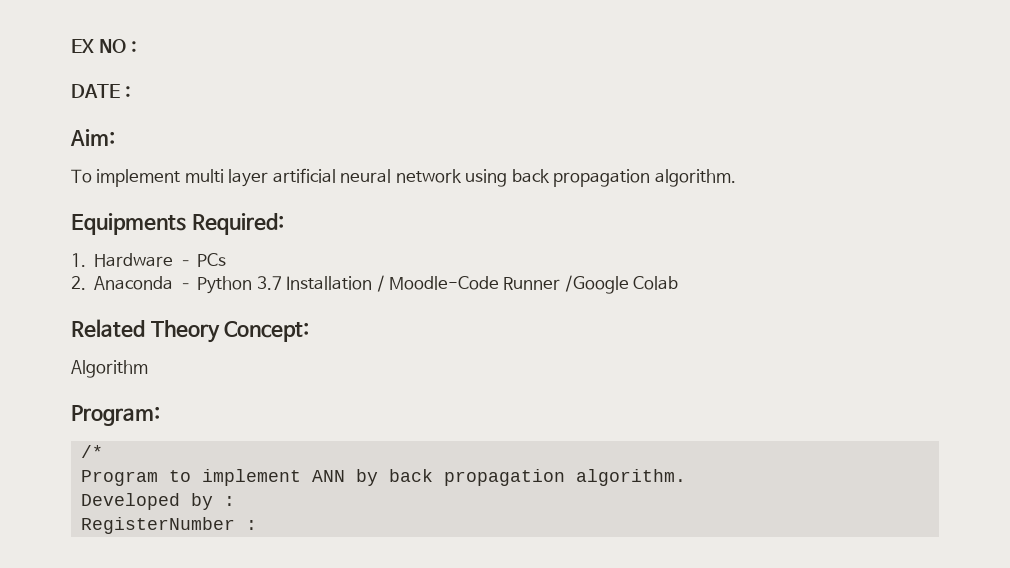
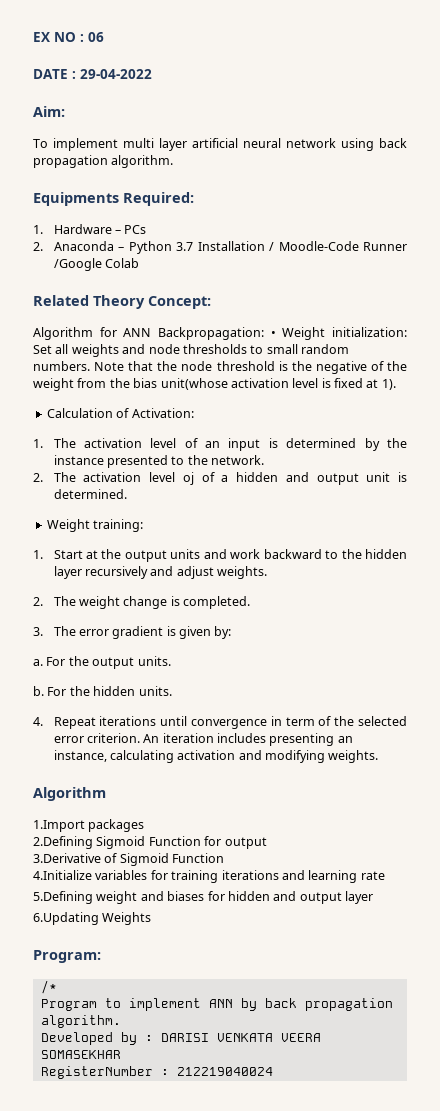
- EX NO :
+ EX NO : 06
- DATE :
+ DATE : 29-04-2022
+ Algorithm for ANN Backpropagation: • Weight initialization: Set all weights and node thresholds to small random numbers. Note that the node threshold is the negative of the weight from the bias unit(whose activation level is fixed at 1).
+ Calculation of Activation:
+ 1. The activation level of an input is determined by the instance presented to the network.
+ 2. The activation level oj of a hidden and output unit is determined.
+ Weight training:
+ 1. Start at the output units and work backward to the hidden layer recursively and adjust weights.
+ 2. The weight change is completed.
+ 3. The error gradient is given by:
+ a. For the output units.
+ b. For the hidden units.
+ 4. Repeat iterations until convergence in term of the selected error criterion. An iteration includes presenting an instance, calculating activation and modifying weights.
  Algorithm
+ 1.Import packages
+ 2.Defining Sigmoid Function for output
+ 3.Derivative of Sigmoid Function
+ 4.Initialize variables for training iterations and learning rate
+ 5.Defining weight and biases for hidden and output layer
+ 6.Updating Weights
- Developed by :
+ Developed by : DARISI VENKATA VEERA SOMASEKHAR
- RegisterNumber :
+ RegisterNumber : 212219040024

